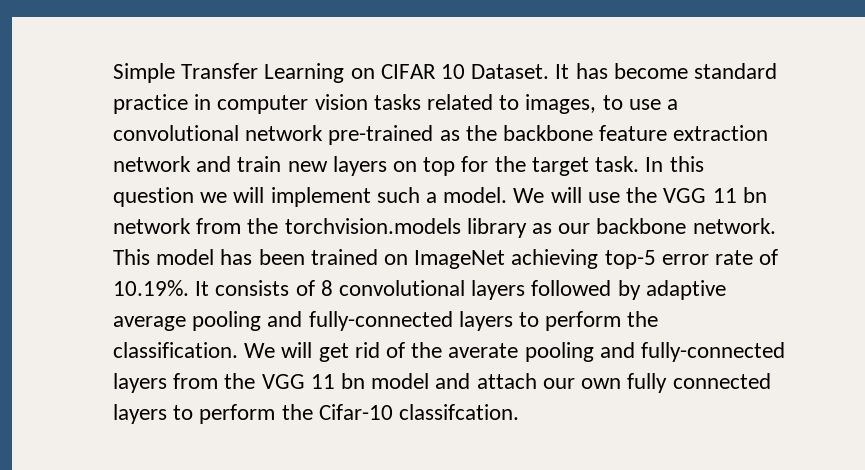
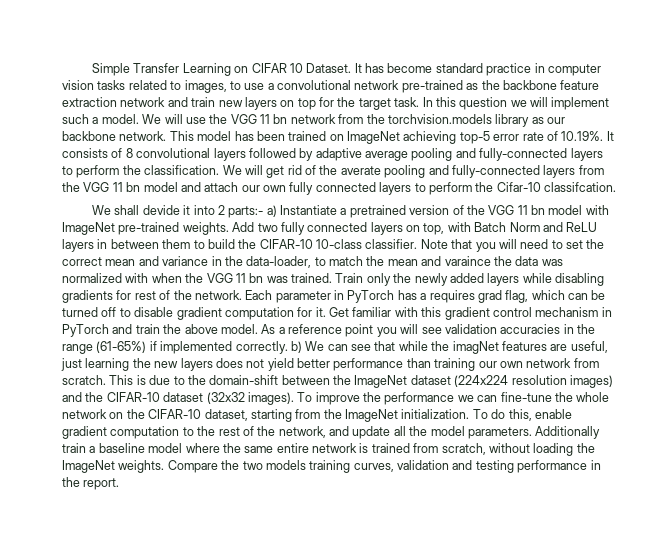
+ We shall devide it into 2 parts:- a) Instantiate a pretrained version of the VGG 11 bn model with ImageNet pre-trained weights. Add two fully connected layers on top, with Batch Norm and ReLU layers in between them to build the CIFAR-10 10-class classifier. Note that you will need to set the correct mean and variance in the data-loader, to match the mean and varaince the data was normalized with when the VGG 11 bn was trained. Train only the newly added layers while disabling gradients for rest of the network. Each parameter in PyTorch has a requires grad flag, which can be turned off to disable gradient computation for it. Get familiar with this gradient control mechanism in PyTorch and train the above model. As a reference point you will see validation accuracies in the range (61-65%) if implemented correctly. b) We can see that while the imagNet features are useful, just learning the new layers does not yield better performance than training our own network from scratch. This is due to the domain-shift between the ImageNet dataset (224x224 resolution images) and the CIFAR-10 dataset (32x32 images). To improve the performance we can fine-tune the whole network on the CIFAR-10 dataset, starting from the ImageNet initialization. To do this, enable gradient computation to the rest of the network, and update all the model parameters. Additionally train a baseline model where the same entire network is trained from scratch, without loading the ImageNet weights. Compare the two models training curves, validation and testing performance in the report.

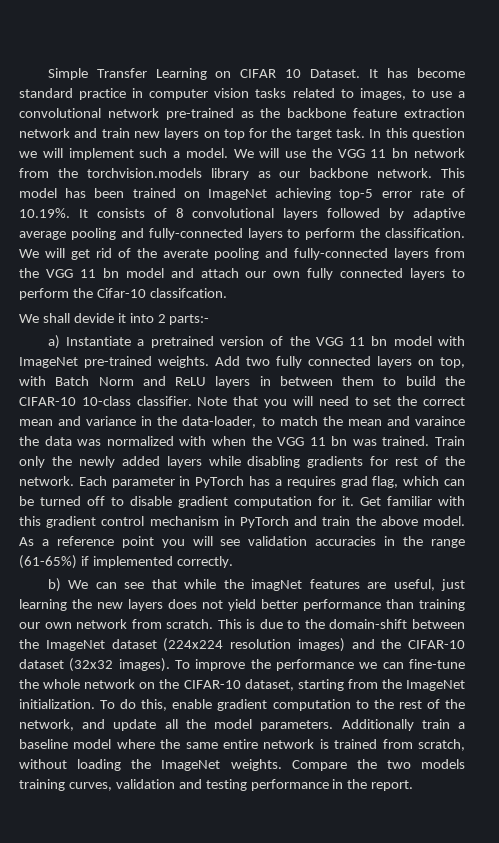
- We shall devide it into 2 parts:- a) Instantiate a pretrained version of the VGG 11 bn model with ImageNet pre-trained weights.
+ We shall devide it into 2 parts:-
+ a) Instantiate a pretrained version of the VGG 11 bn model with ImageNet pre-trained weights.
- As a reference point you will see validation accuracies in the range (61-65%) if implemented correctly. b) We can see that while the imagNet features are useful, just learning the new layers does not yield better performance than training our own network from scratch.
+ As a reference point you will see validation accuracies in the range (61-65%) if implemented correctly.
+ b) We can see that while the imagNet features are useful, just learning the new layers does not yield better performance than training our own network from scratch.

